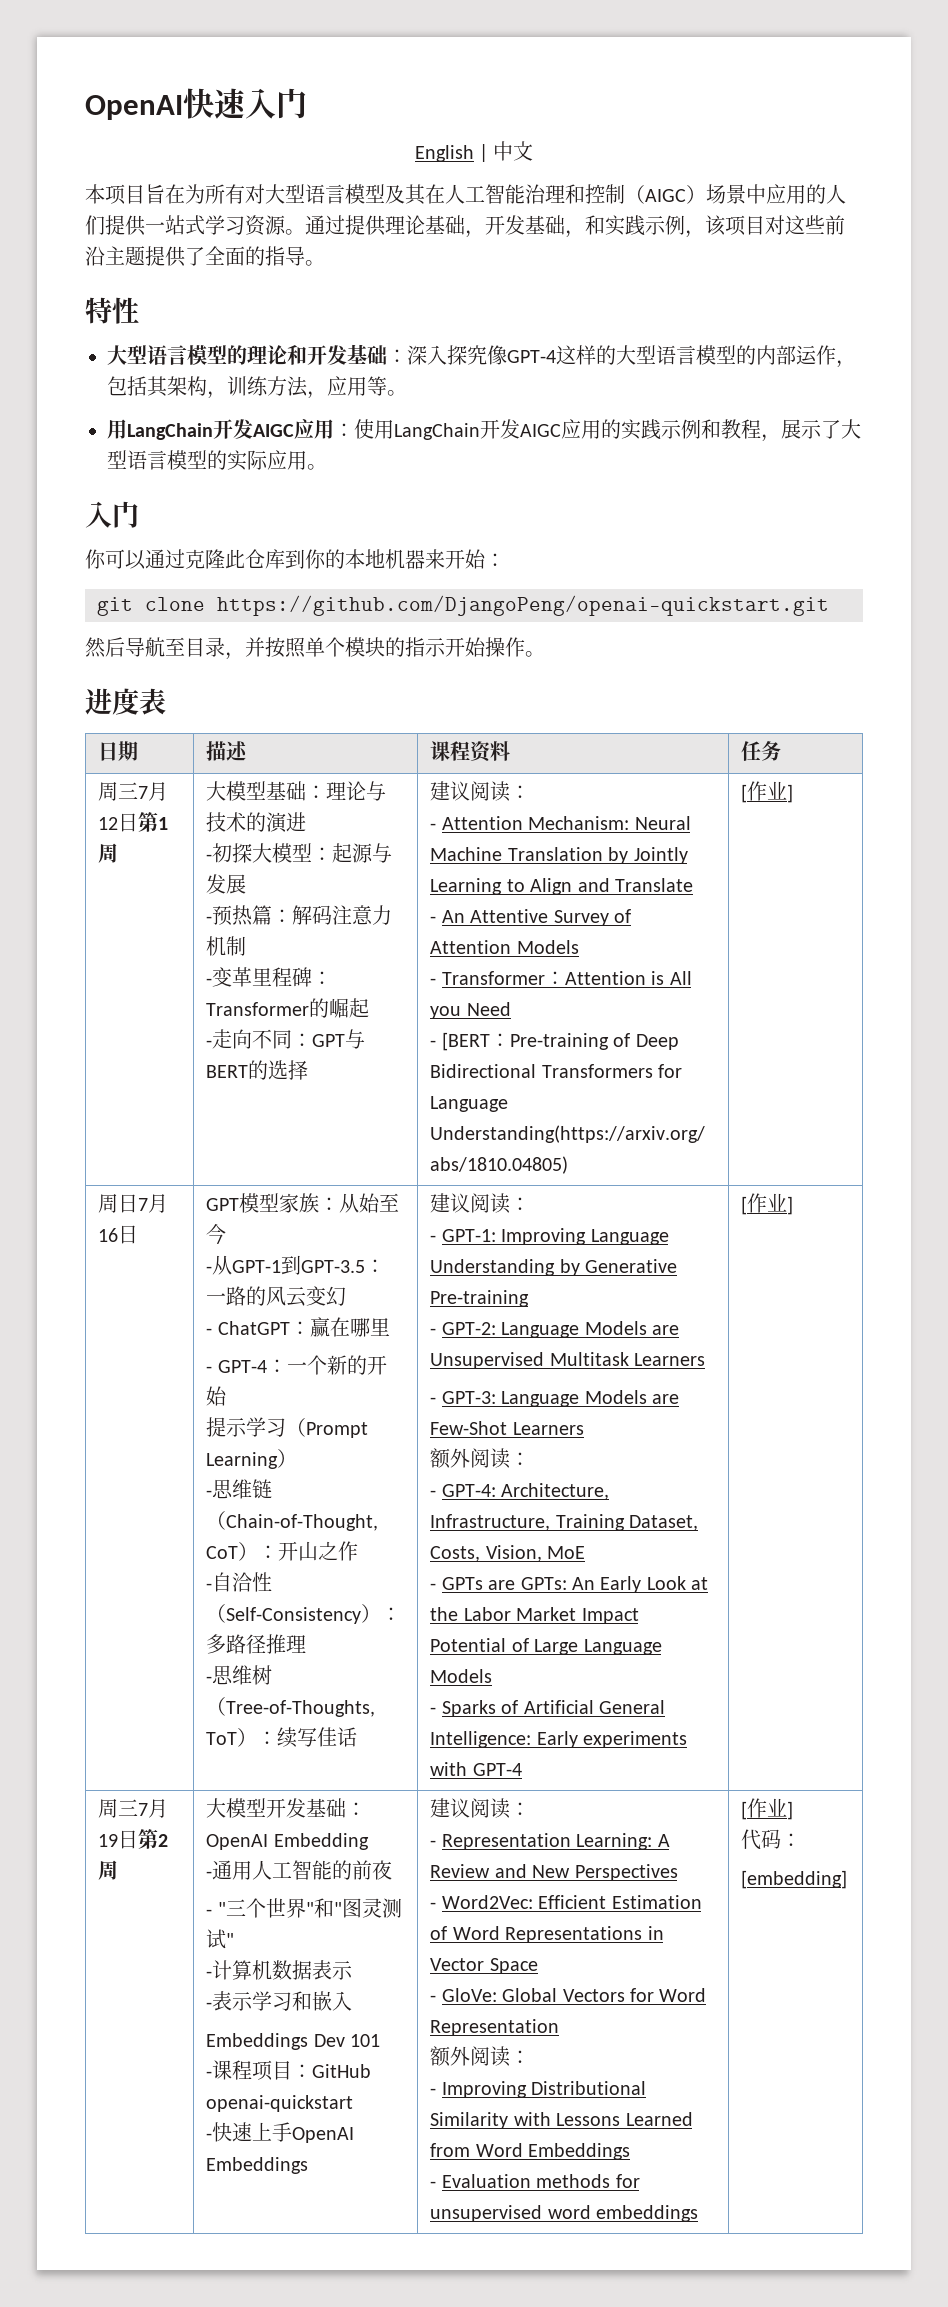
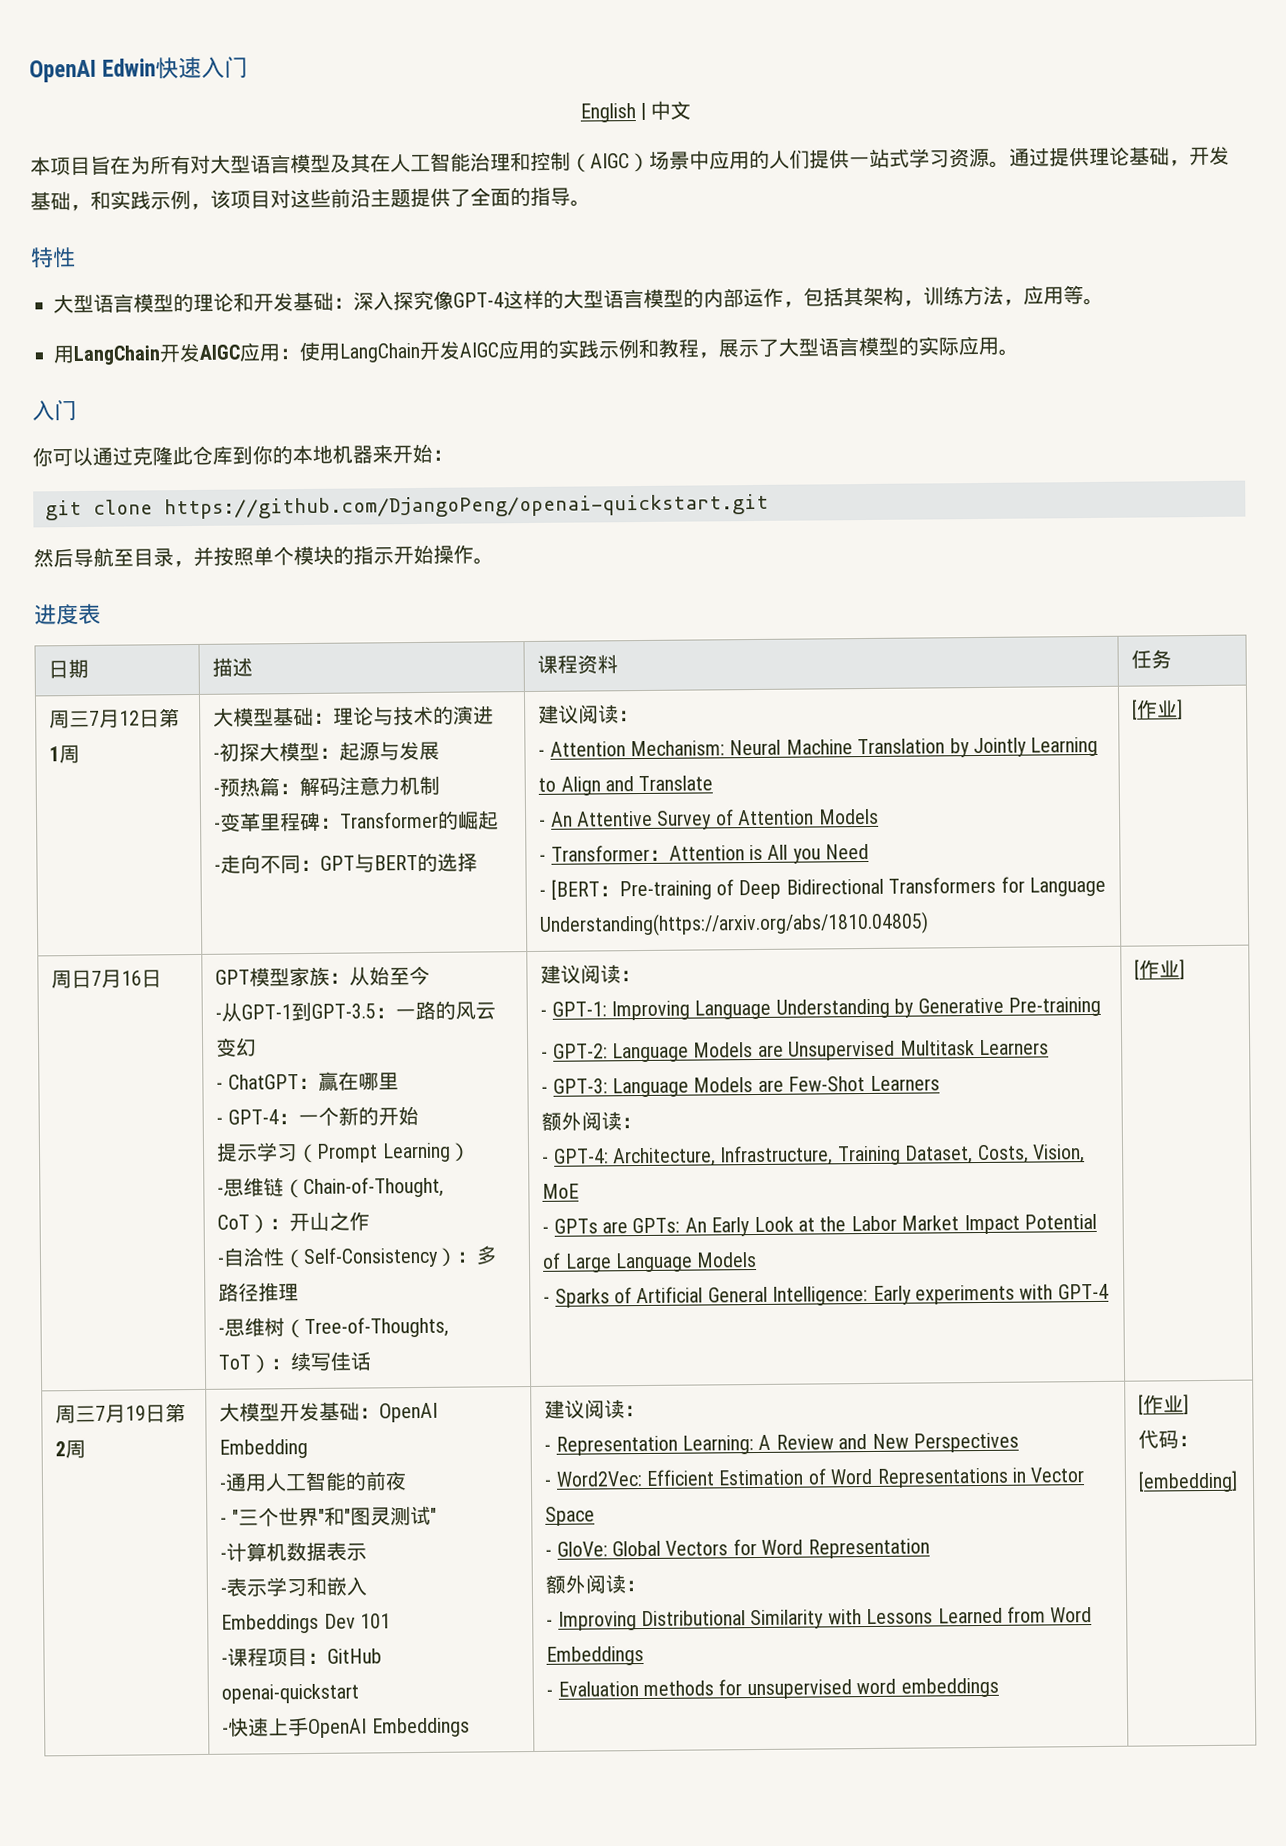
- OpenAI快速入门
+ OpenAI Edwin快速入门

